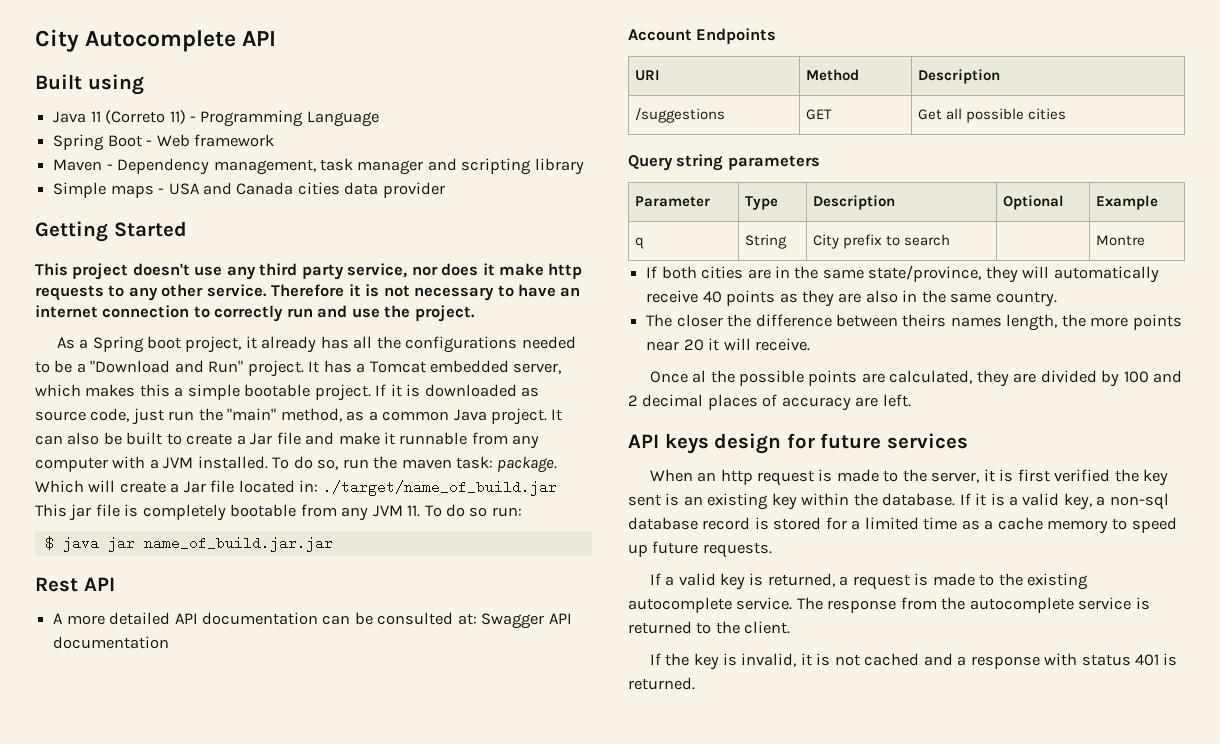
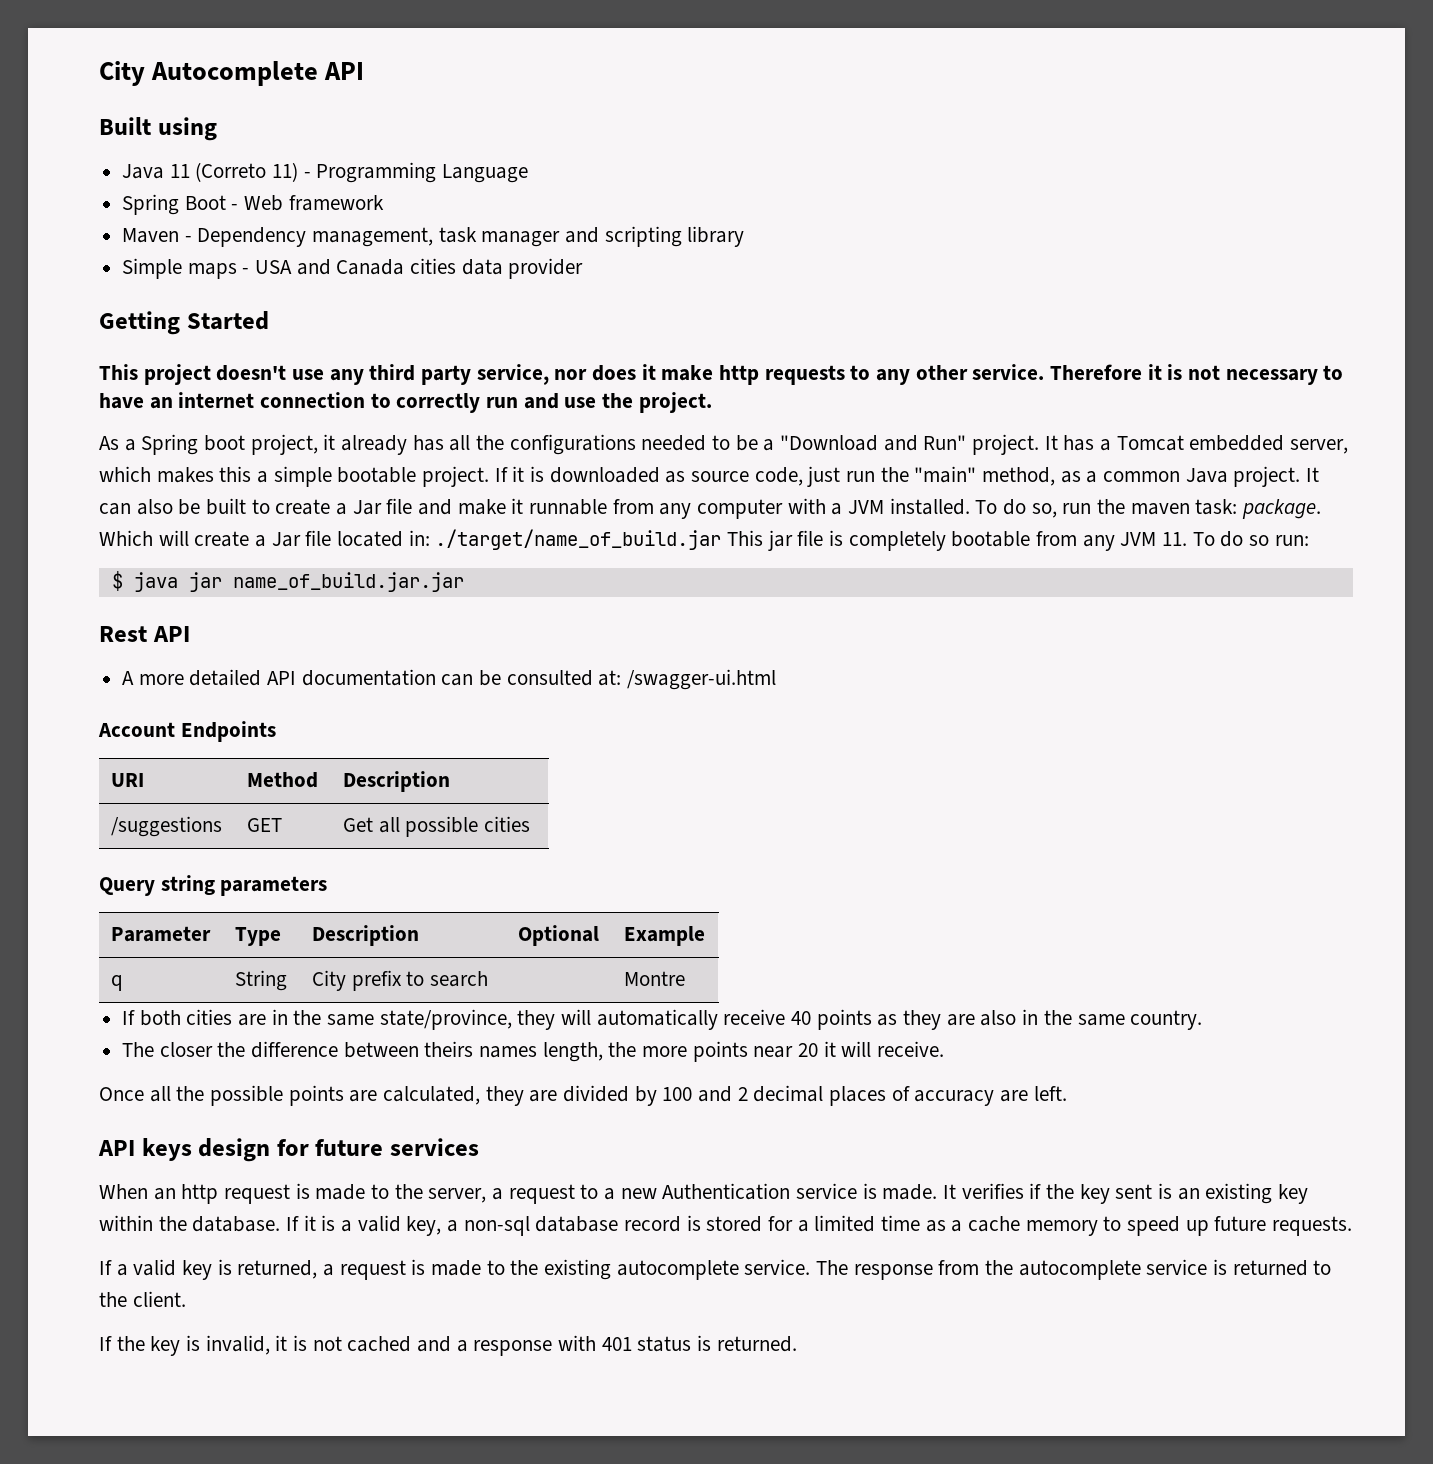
- A more detailed API documentation can be consulted at: Swagger API documentation
+ A more detailed API documentation can be consulted at: /swagger-ui.html
- Once al the possible points are calculated, they are divided by 100 and 2 decimal places of accuracy are left.
+ Once all the possible points are calculated, they are divided by 100 and 2 decimal places of accuracy are left.
- When an http request is made to the server, it is first verified the key sent is an existing key within the database.
+ When an http request is made to the server, a request to a new Authentication service is made. It verifies if the key sent is an existing key within the database.
- If the key is invalid, it is not cached and a response with status 401 is returned.
+ If the key is invalid, it is not cached and a response with 401 status is returned.

